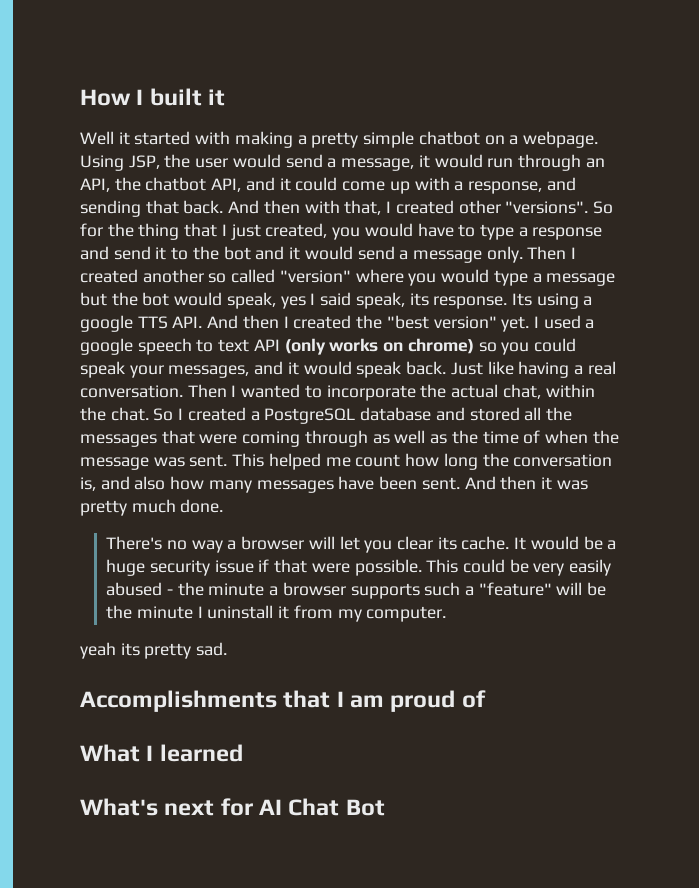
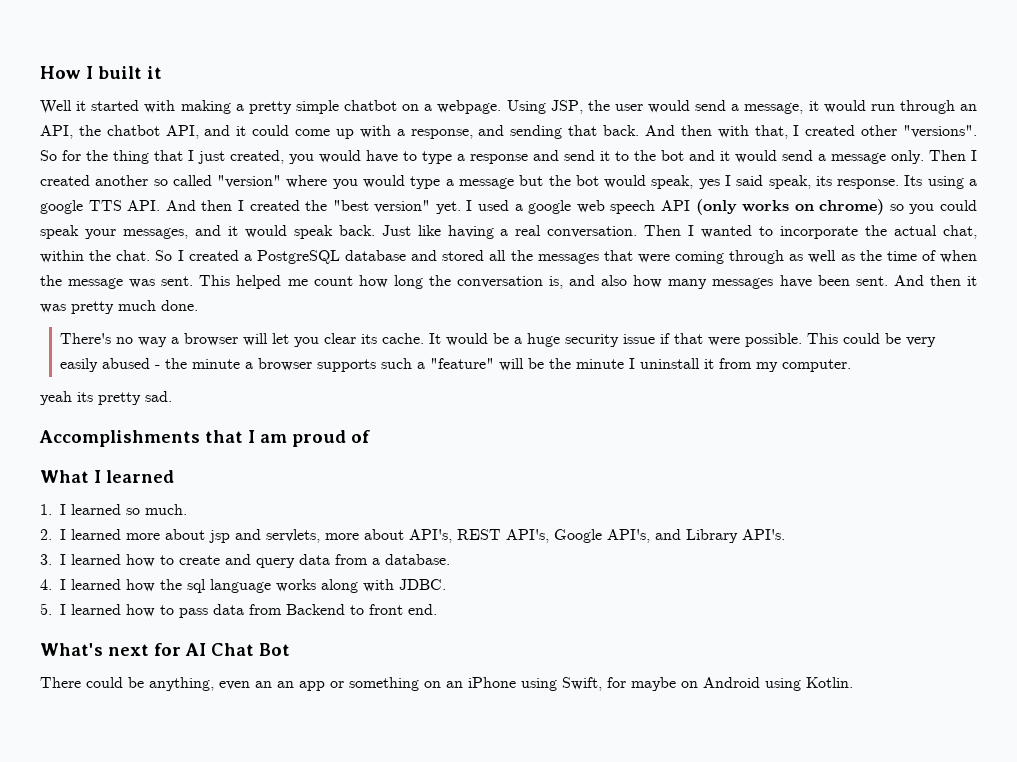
- I used a google speech to text API (only works on chrome) so you could speak your messages, and it would speak back.
+ I used a google web speech API (only works on chrome) so you could speak your messages, and it would speak back.
+ 1. I learned so much.
+ 2. I learned more about jsp and servlets, more about API's, REST API's, Google API's, and Library API's.
+ 3. I learned how to create and query data from a database.
+ 4. I learned how the sql language works along with JDBC.
+ 5. I learned how to pass data from Backend to front end.
+ There could be anything, even an an app or something on an iPhone using Swift, for maybe on Android using Kotlin.

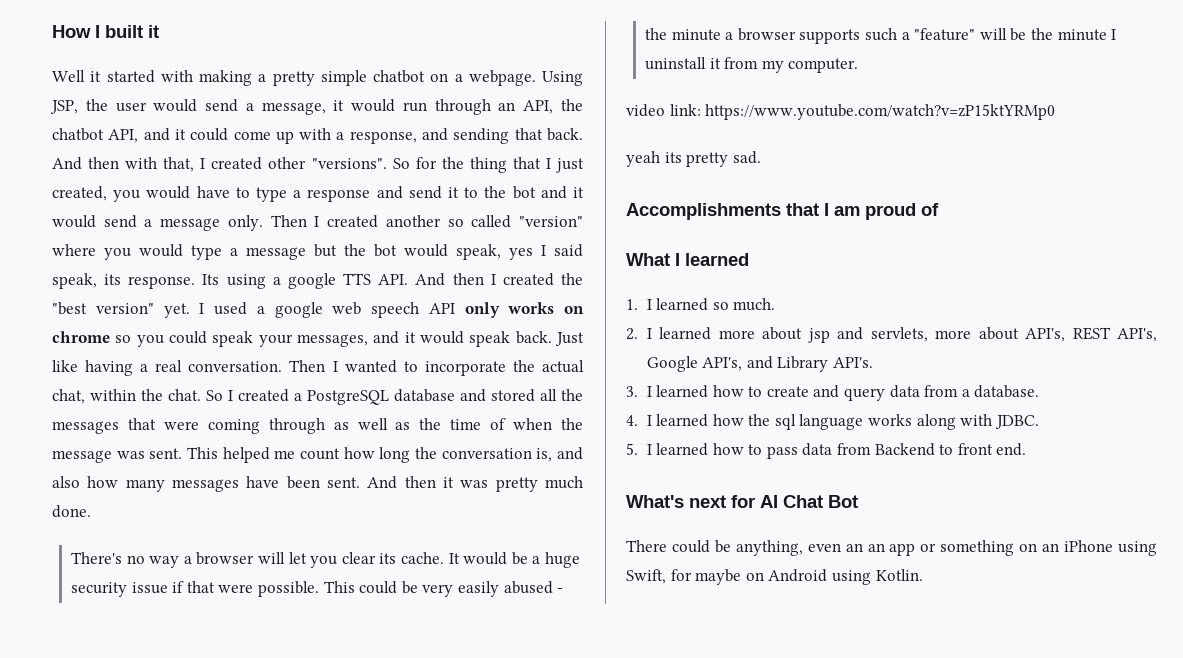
- I used a google web speech API (only works on chrome) so you could speak your messages, and it would speak back.
+ I used a google web speech API only works on chrome so you could speak your messages, and it would speak back.
+ video link: https://www.youtube.com/watch?v=zP15ktYRMp0

